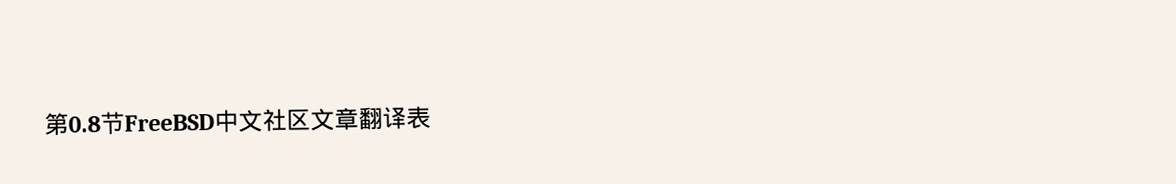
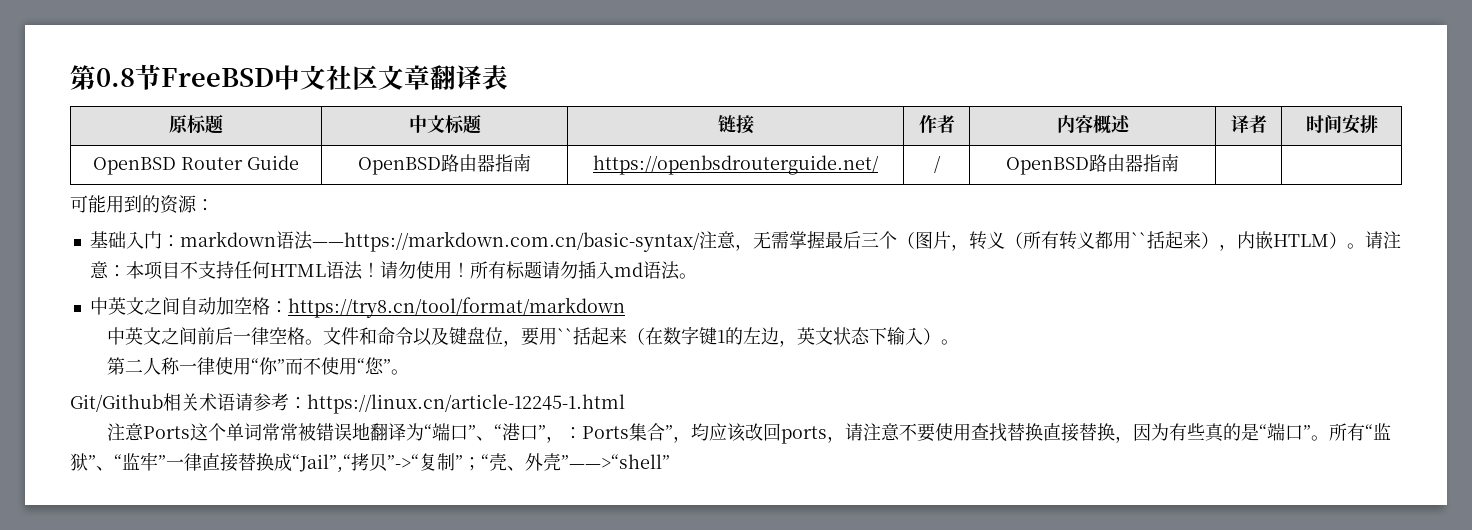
+ 原标题 | 中文标题 | 链接 | 作者 | 内容概述 | 译者 | 时间安排
+ OpenBSD Router Guide | OpenBSD路由器指南 | https://openbsdrouterguide.net/ | / | OpenBSD路由器指南 | |
+ 可能用到的资源：
+ 基础入门：markdown语法——https://markdown.com.cn/basic-syntax/注意，无需掌握最后三个（图片，转义（所有转义都用``括起来），内嵌HTLM）。请注意：本项目不支持任何HTML语法！请勿使用！所有标题请勿插入md语法。
+ 中英文之间自动加空格：https://try8.cn/tool/format/markdown
+ 中英文之间前后一律空格。文件和命令以及键盘位，要用``括起来（在数字键1的左边，英文状态下输入）。
+ 第二人称一律使用“你”而不使用“您”。
+ Git/Github相关术语请参考：https://linux.cn/article-12245-1.html
+ 注意Ports这个单词常常被错误地翻译为“端口”、“港口”，：Ports集合”，均应该改回ports，请注意不要使用查找替换直接替换，因为有些真的是“端口”。所有“监狱”、“监牢”一律直接替换成“Jail”,“拷贝”->“复制”；“壳、外壳”——>“shell”

